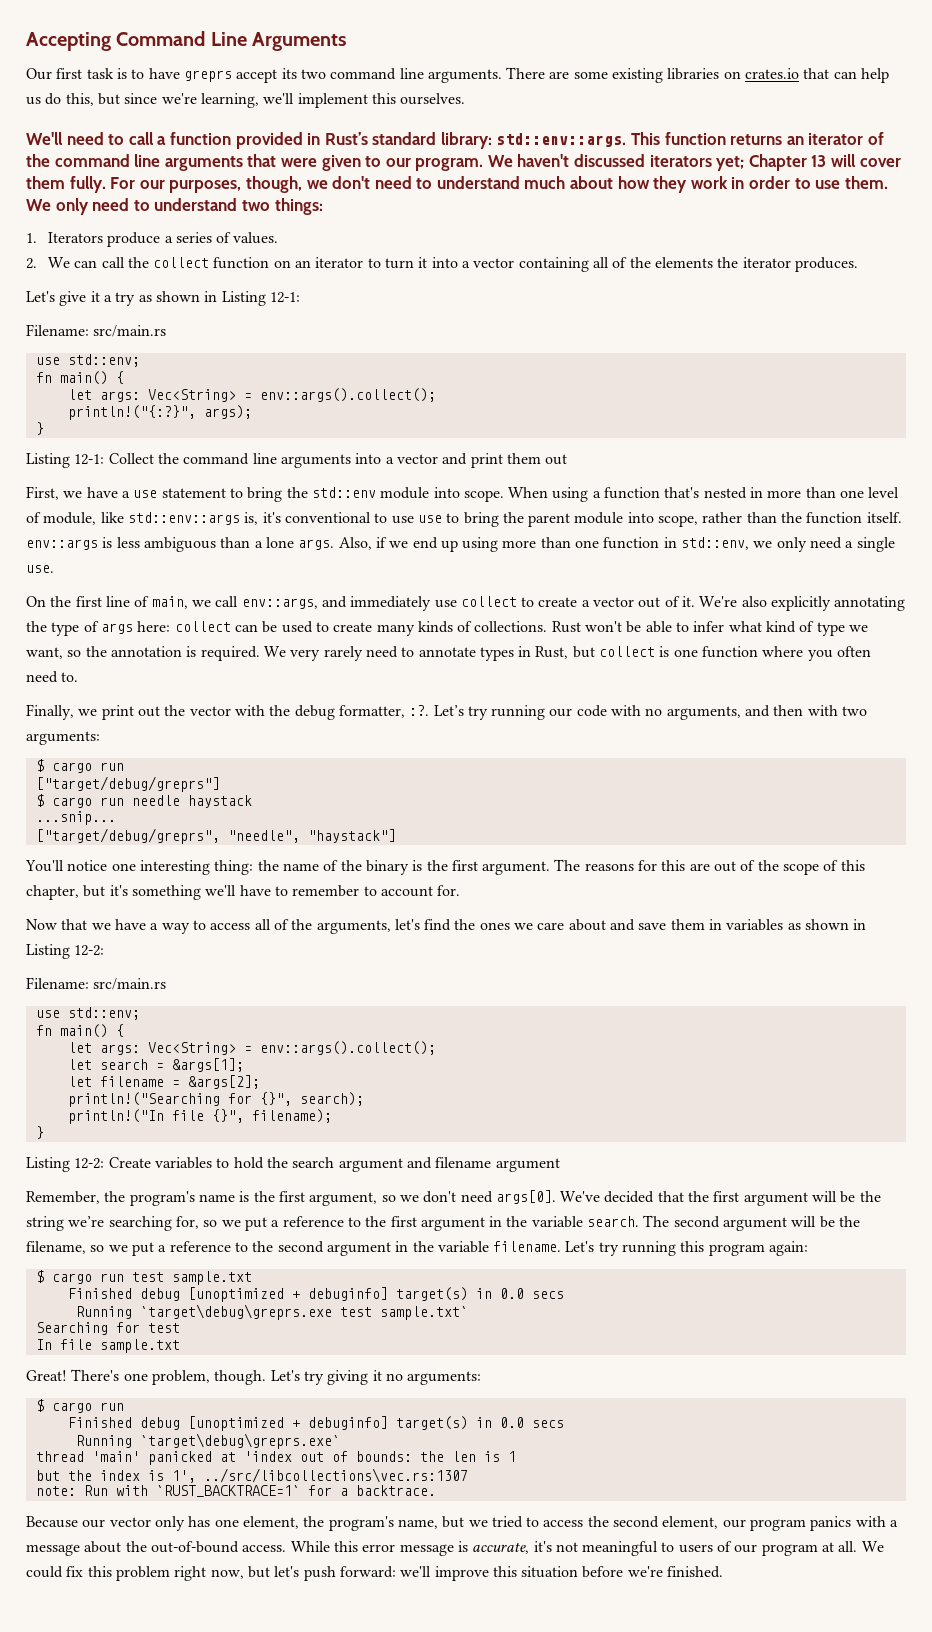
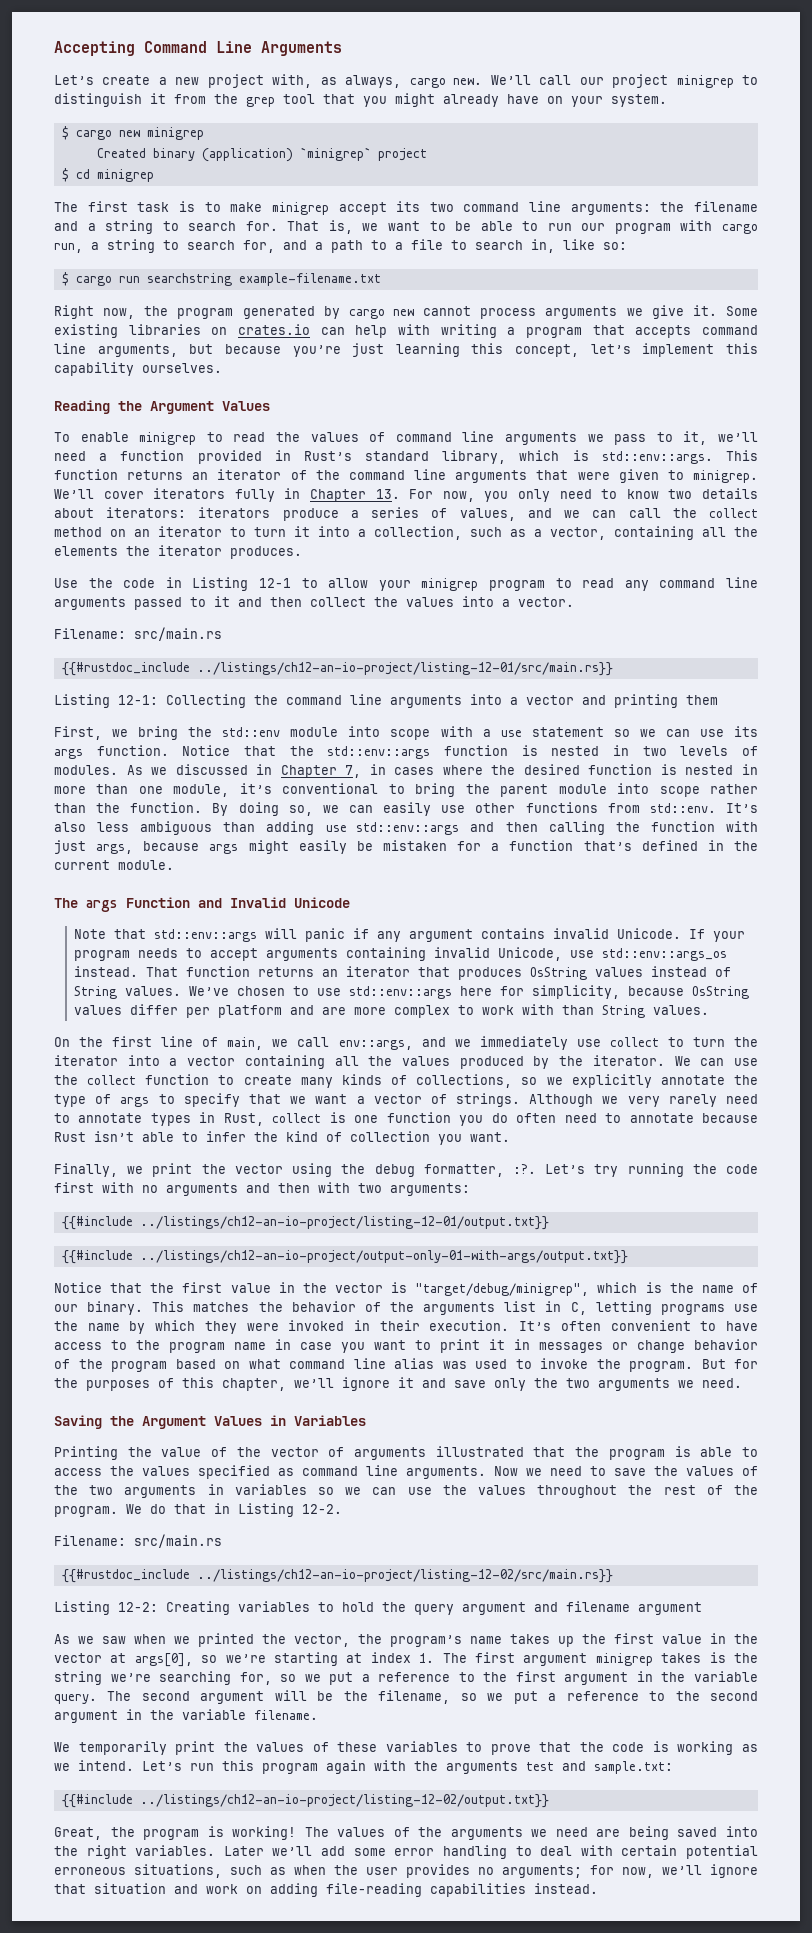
- Our first task is to have greprs accept its two command line arguments. There are some existing libraries on crates.io that can help us do this, but since we're learning, we'll implement this ourselves.
+ Let’s create a new project with, as always, cargo new. We’ll call our project minigrep to distinguish it from the grep tool that you might already have on your system.
+ $ cargo new minigrep
+ Created binary (application) `minigrep` project
+ $ cd minigrep
+ The first task is to make minigrep accept its two command line arguments: the filename and a string to search for. That is, we want to be able to run our program with cargo run, a string to search for, and a path to a file to search in, like so:
+ $ cargo run searchstring example-filename.txt
+ Right now, the program generated by cargo new cannot process arguments we give it. Some existing libraries on crates.io can help with writing a program that accepts command line arguments, but because you’re just learning this concept, let’s implement this capability ourselves.
- We'll need to call a function provided in Rust’s standard library: std::env::args.
+ Reading the Argument Values
+ To enable minigrep to read the values of command line arguments we pass to it, we’ll need a function provided in Rust’s standard library, which is std::env::args.
- This function returns an iterator of the command line arguments that were given to our program. We haven't discussed iterators yet; Chapter 13 will cover them fully. For our purposes, though, we don't need to understand much about how they work in order to use them. We only need to understand two things:
- 1. Iterators produce a series of values.
- 2. We can call the collect function on an iterator to turn it into a vector containing all of the elements the iterator produces.
+ This function returns an iterator of the command line arguments that were given to minigrep. We’ll cover iterators fully in Chapter 13. For now, you only need to know two details about iterators: iterators produce a series of values, and we can call the collect method on an iterator to turn it into a collection, such as a vector, containing all the elements the iterator produces.
- Let's give it a try as shown in Listing 12-1:
+ Use the code in Listing 12-1 to allow your minigrep program to read any command line arguments passed to it and then collect the values into a vector.
  Filename: src/main.rs
- use std::env;
- fn main() {
- let args: Vec<String> = env::args().collect();
- println!("{:?}", args);
- }
- Listing 12-1: Collect the command line arguments into a vector and print them out
+ {{#rustdoc_include ../listings/ch12-an-io-project/listing-12-01/src/main.rs}}
+ Listing 12-1: Collecting the command line arguments into a vector and printing them
- First, we have a use statement to bring the std::env module into scope. When using a function that's nested in more than one level of module, like std::env::args is, it's conventional to use use to bring the parent module into scope, rather than the function itself. env::args is less ambiguous than a lone args. Also, if we end up using more than one function in std::env, we only need a single use.
+ First, we bring the std::env module into scope with a use statement so we can use its args function. Notice that the std::env::args function is nested in two levels of modules. As we discussed in Chapter 7, in cases where the desired function is nested in more than one module, it’s conventional to bring the parent module into scope rather than the function. By doing so, we can easily use other functions from std::env. It’s also less ambiguous than adding use std::env::args and then calling the function with just args, because args might easily be mistaken for a function that’s defined in the current module.
+ The args Function and Invalid Unicode
+ Note that std::env::args will panic if any argument contains invalid Unicode. If your program needs to accept arguments containing invalid Unicode, use std::env::args_os instead. That function returns an iterator that produces OsString values instead of String values. We’ve chosen to use std::env::args here for simplicity, because OsString values differ per platform and are more complex to work with than String values.
- On the first line of main, we call env::args, and immediately use collect to create a vector out of it. We're also explicitly annotating the type of args here: collect can be used to create many kinds of collections. Rust won't be able to infer what kind of type we want, so the annotation is required. We very rarely need to annotate types in Rust, but collect is one function where you often need to.
+ On the first line of main, we call env::args, and we immediately use collect to turn the iterator into a vector containing all the values produced by the iterator. We can use the collect function to create many kinds of collections, so we explicitly annotate the type of args to specify that we want a vector of strings. Although we very rarely need to annotate types in Rust, collect is one function you do often need to annotate because Rust isn’t able to infer the kind of collection you want.
- Finally, we print out the vector with the debug formatter, :?.
+ Finally, we print the vector using the debug formatter, :?.
- Let’s try running our code with no arguments, and then with two arguments:
- $ cargo run
- ["target/debug/greprs"]
- $ cargo run needle haystack
- ...snip...
- ["target/debug/greprs", "needle", "haystack"]
- You'll notice one interesting thing: the name of the binary is the first argument. The reasons for this are out of the scope of this chapter, but it's something we'll have to remember to account for.
- Now that we have a way to access all of the arguments, let's find the ones we care about and save them in variables as shown in Listing 12-2:
+ Let’s try running the code first with no arguments and then with two arguments:
+ {{#include ../listings/ch12-an-io-project/listing-12-01/output.txt}}
+ {{#include ../listings/ch12-an-io-project/output-only-01-with-args/output.txt}}
+ Notice that the first value in the vector is "target/debug/minigrep", which is the name of our binary. This matches the behavior of the arguments list in C, letting programs use the name by which they were invoked in their execution. It’s often convenient to have access to the program name in case you want to print it in messages or change behavior of the program based on what command line alias was used to invoke the program. But for the purposes of this chapter, we’ll ignore it and save only the two arguments we need.
+ Saving the Argument Values in Variables
+ Printing the value of the vector of arguments illustrated that the program is able to access the values specified as command line arguments. Now we need to save the values of the two arguments in variables so we can use the values throughout the rest of the program. We do that in Listing 12-2.
  Filename: src/main.rs
- use std::env;
- fn main() {
- let args: Vec<String> = env::args().collect();
- let search = &args[1];
- let filename = &args[2];
- println!("Searching for {}", search);
- println!("In file {}", filename);
- }
- Listing 12-2: Create variables to hold the search argument and filename argument
+ {{#rustdoc_include ../listings/ch12-an-io-project/listing-12-02/src/main.rs}}
+ Listing 12-2: Creating variables to hold the query argument and filename argument
- Remember, the program's name is the first argument, so we don't need args[0]. We've decided that the first argument will be the string we’re searching for, so we put a reference to the first argument in the variable search.
+ As we saw when we printed the vector, the program’s name takes up the first value in the vector at args[0], so we’re starting at index 1. The first argument minigrep takes is the string we’re searching for, so we put a reference to the first argument in the variable query.
- The second argument will be the filename, so we put a reference to the second argument in the variable filename. Let's try running this program again:
- $ cargo run test sample.txt
- Finished debug [unoptimized + debuginfo] target(s) in 0.0 secs
- Running `target\debug\greprs.exe test sample.txt`
- Searching for test
- In file sample.txt
- Great! There's one problem, though. Let's try giving it no arguments:
- $ cargo run
- Finished debug [unoptimized + debuginfo] target(s) in 0.0 secs
- Running `target\debug\greprs.exe`
- thread 'main' panicked at 'index out of bounds: the len is 1
- but the index is 1', ../src/libcollections\vec.rs:1307
- note: Run with `RUST_BACKTRACE=1` for a backtrace.
- Because our vector only has one element, the program's name, but we tried to access the second element, our program panics with a message about the out-of-bound access. While this error message is accurate, it's not meaningful to users of our program at all. We could fix this problem right now, but let's push forward: we'll improve this situation before we're finished.
+ The second argument will be the filename, so we put a reference to the second argument in the variable filename.
+ We temporarily print the values of these variables to prove that the code is working as we intend. Let’s run this program again with the arguments test and sample.txt:
+ {{#include ../listings/ch12-an-io-project/listing-12-02/output.txt}}
+ Great, the program is working! The values of the arguments we need are being saved into the right variables. Later we’ll add some error handling to deal with certain potential erroneous situations, such as when the user provides no arguments; for now, we’ll ignore that situation and work on adding file-reading capabilities instead.

